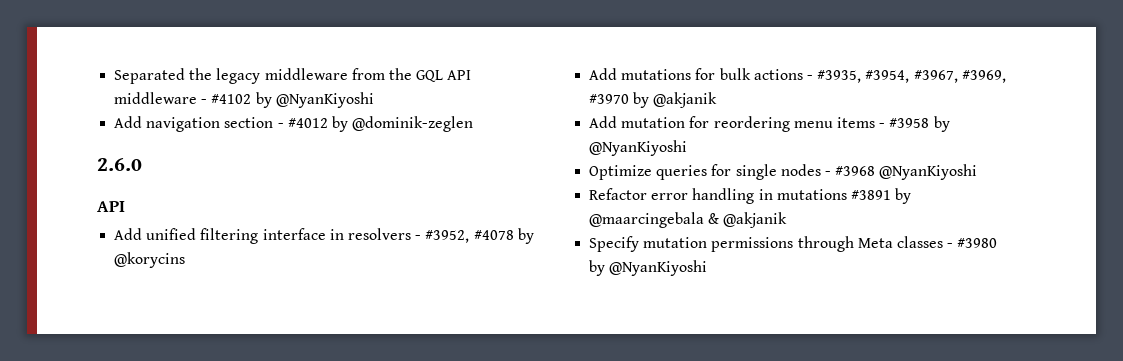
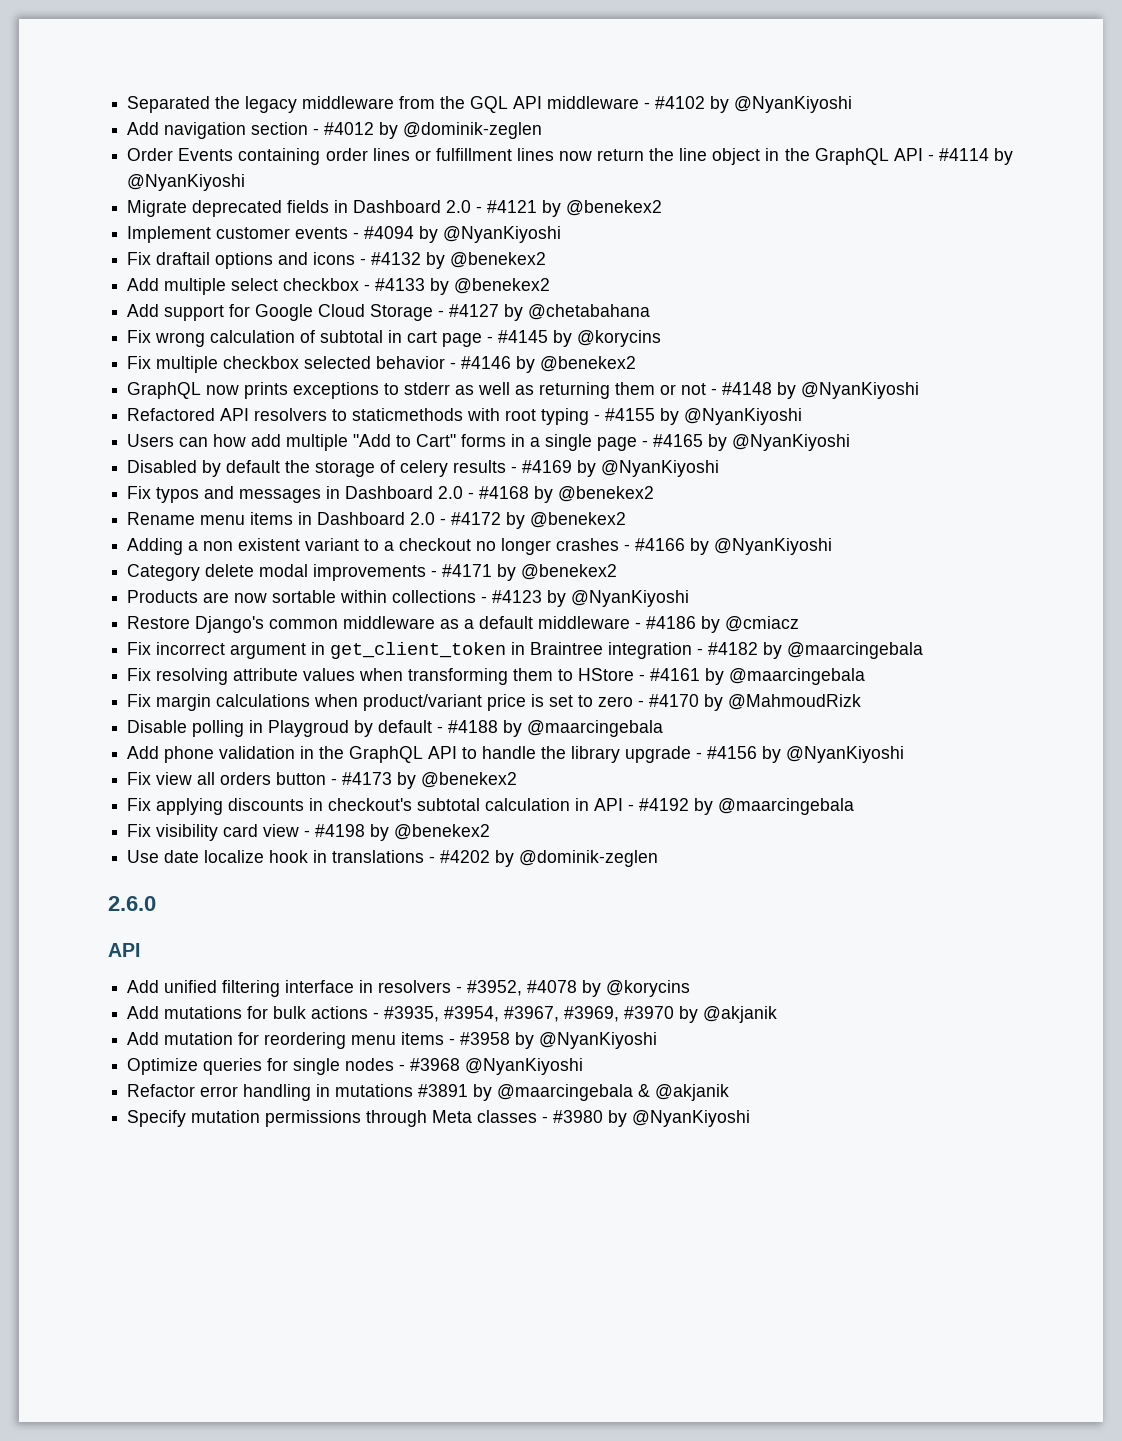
+ Order Events containing order lines or fulfillment lines now return the line object in the GraphQL API - #4114 by @NyanKiyoshi
+ Migrate deprecated fields in Dashboard 2.0 - #4121 by @benekex2
+ Implement customer events - #4094 by @NyanKiyoshi
+ Fix draftail options and icons - #4132 by @benekex2
+ Add multiple select checkbox - #4133 by @benekex2
+ Add support for Google Cloud Storage - #4127 by @chetabahana
+ Fix wrong calculation of subtotal in cart page - #4145 by @korycins
+ Fix multiple checkbox selected behavior - #4146 by @benekex2
+ GraphQL now prints exceptions to stderr as well as returning them or not - #4148 by @NyanKiyoshi
+ Refactored API resolvers to staticmethods with root typing - #4155 by @NyanKiyoshi
+ Users can how add multiple "Add to Cart" forms in a single page - #4165 by @NyanKiyoshi
+ Disabled by default the storage of celery results - #4169 by @NyanKiyoshi
+ Fix typos and messages in Dashboard 2.0 - #4168 by @benekex2
+ Rename menu items in Dashboard 2.0 - #4172 by @benekex2
+ Adding a non existent variant to a checkout no longer crashes - #4166 by @NyanKiyoshi
+ Category delete modal improvements - #4171 by @benekex2
+ Products are now sortable within collections - #4123 by @NyanKiyoshi
+ Restore Django's common middleware as a default middleware - #4186 by @cmiacz
+ Fix incorrect argument in get_client_token in Braintree integration - #4182 by @maarcingebala
+ Fix resolving attribute values when transforming them to HStore - #4161 by @maarcingebala
+ Fix margin calculations when product/variant price is set to zero - #4170 by @MahmoudRizk
+ Disable polling in Playgroud by default - #4188 by @maarcingebala
+ Add phone validation in the GraphQL API to handle the library upgrade - #4156 by @NyanKiyoshi
+ Fix view all orders button - #4173 by @benekex2
+ Fix applying discounts in checkout's subtotal calculation in API - #4192 by @maarcingebala
+ Fix visibility card view - #4198 by @benekex2
+ Use date localize hook in translations - #4202 by @dominik-zeglen

